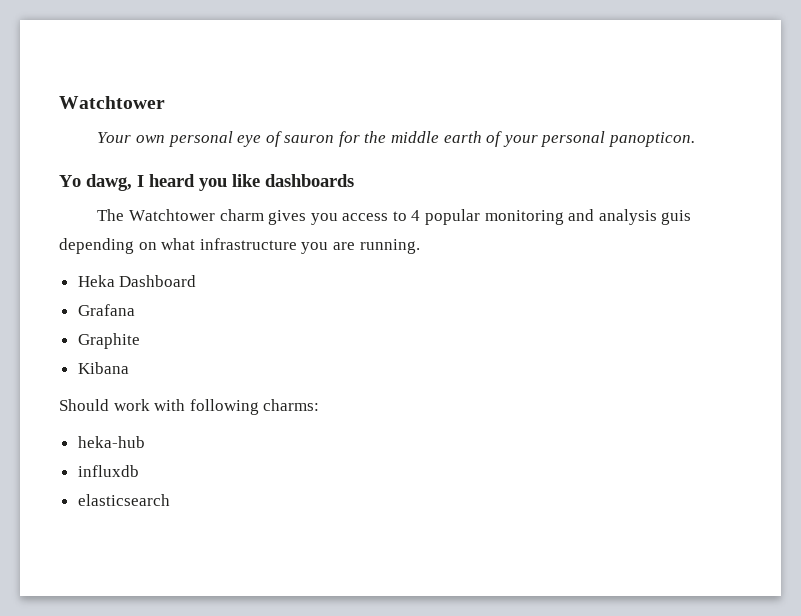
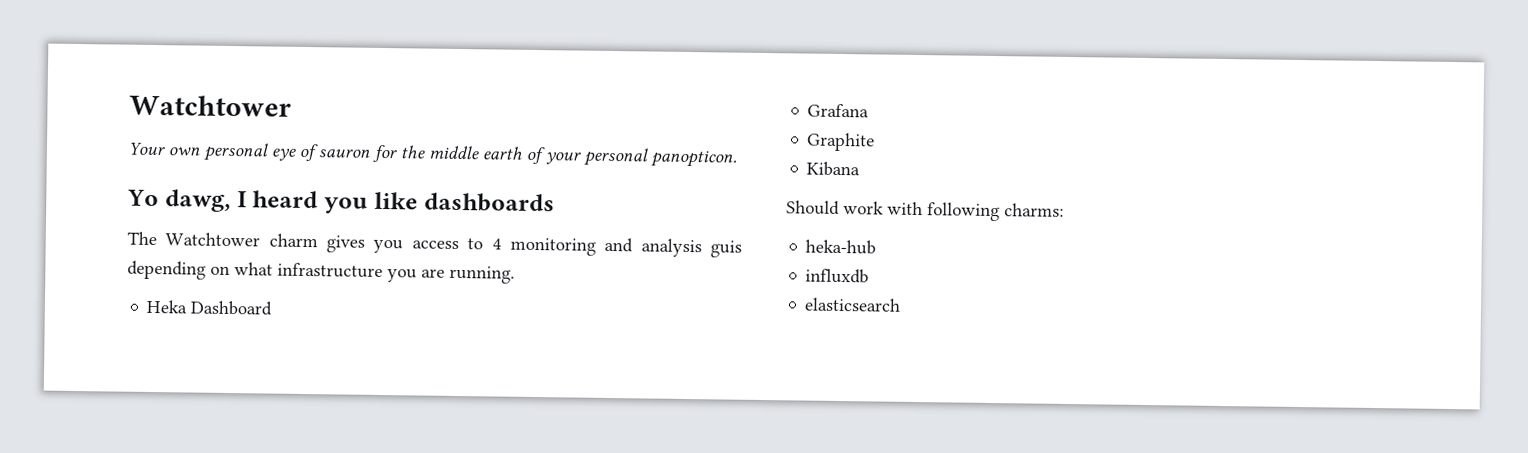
- The Watchtower charm gives you access to 4 popular monitoring and analysis guis depending on what infrastructure you are running.
+ The Watchtower charm gives you access to 4 monitoring and analysis guis depending on what infrastructure you are running.

